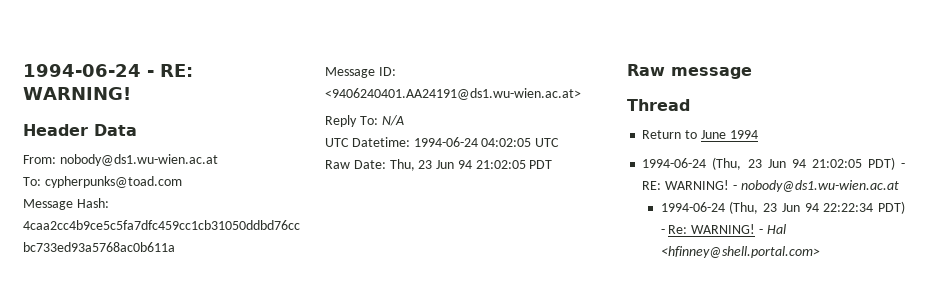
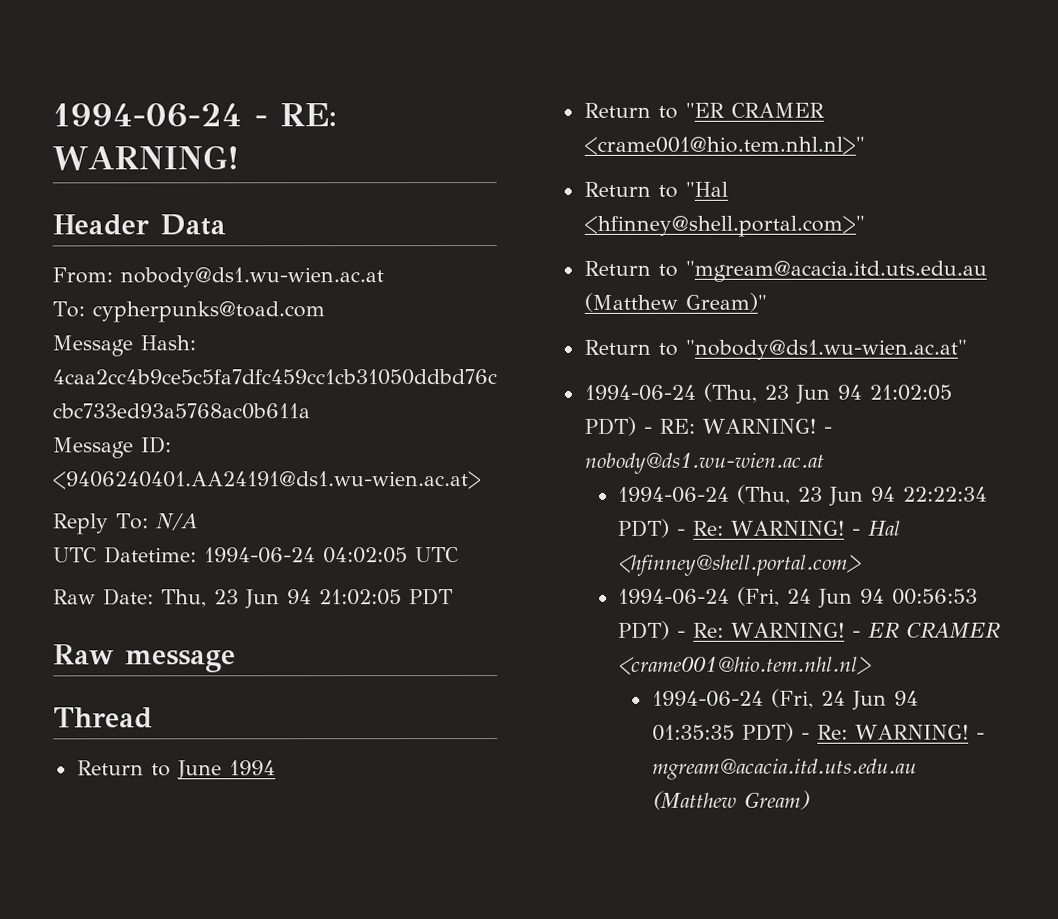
+ Return to "ER CRAMER <crame001@hio.tem.nhl.nl>"
+ Return to "Hal <hfinney@shell.portal.com>"
+ Return to "mgream@acacia.itd.uts.edu.au (Matthew Gream)"
+ Return to "nobody@ds1.wu-wien.ac.at"
+ 1994-06-24 (Fri, 24 Jun 94 00:56:53 PDT) - Re: WARNING! - ER CRAMER <crame001@hio.tem.nhl.nl>
+ 1994-06-24 (Fri, 24 Jun 94 01:35:35 PDT) - Re: WARNING! - mgream@acacia.itd.uts.edu.au (Matthew Gream)

